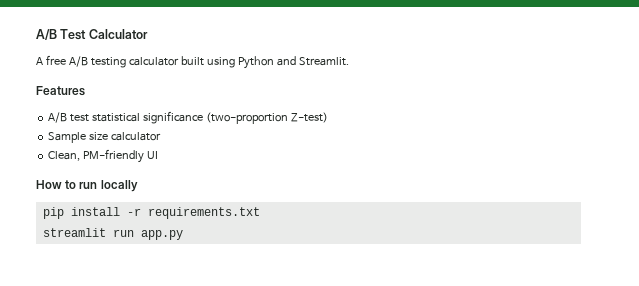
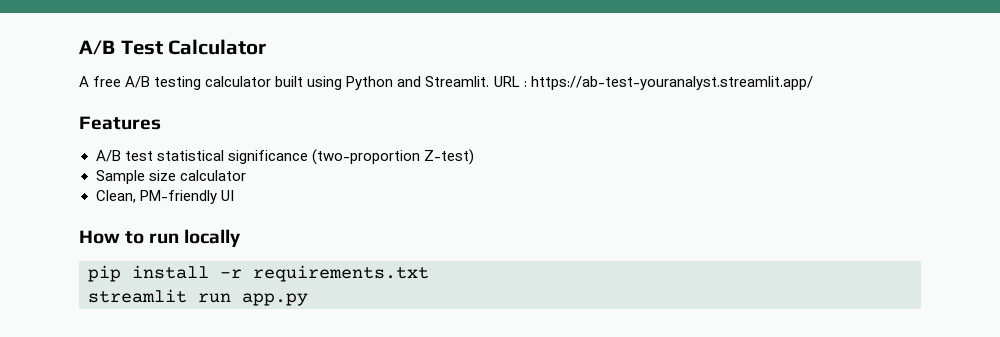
+ URL : https://ab-test-youranalyst.streamlit.app/

